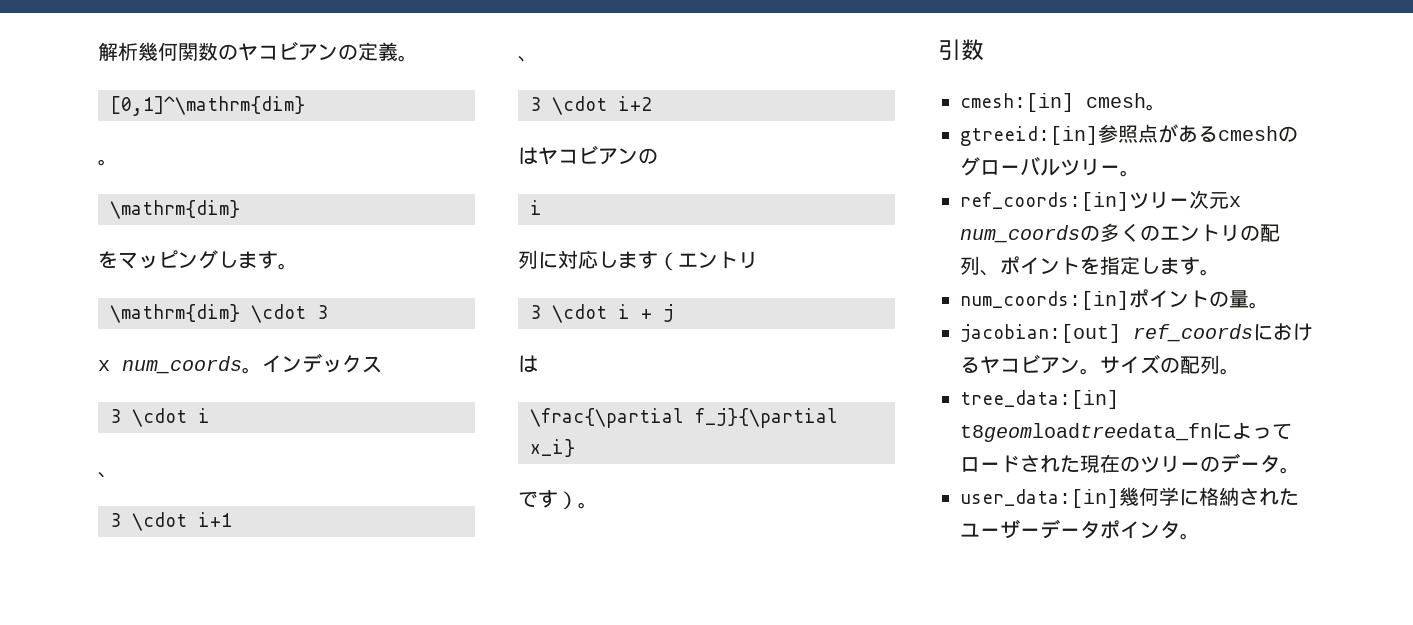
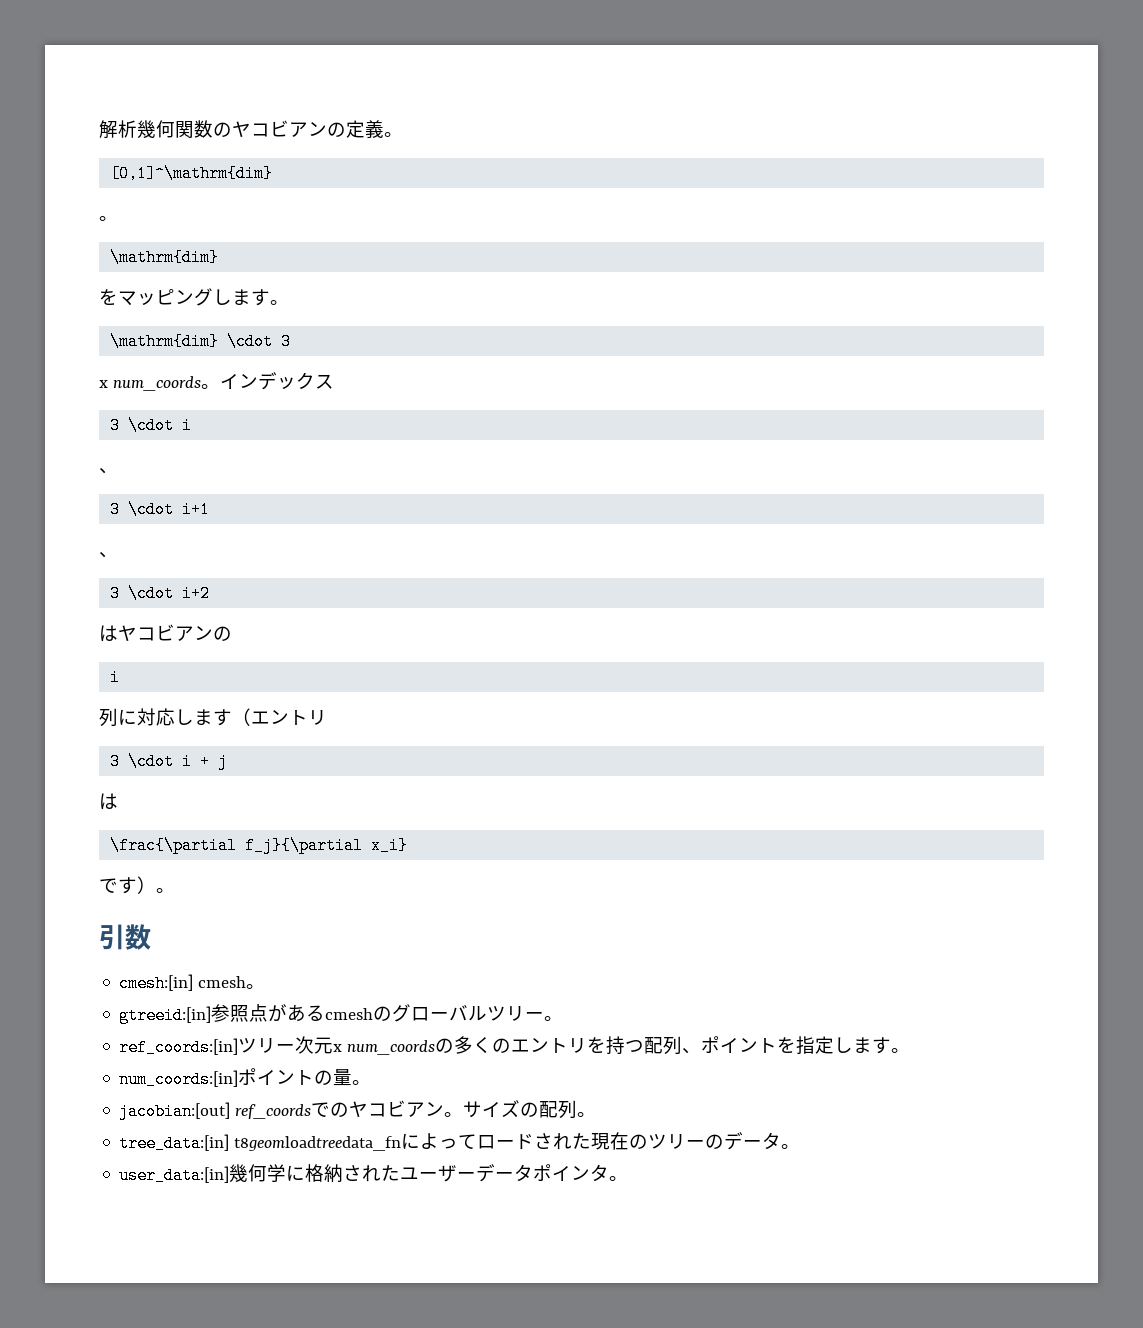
- ref_coords:[in]ツリー次元x num_coordsの多くのエントリの配列、ポイントを指定します。
+ ref_coords:[in]ツリー次元x num_coordsの多くのエントリを持つ配列、ポイントを指定します。
- jacobian:[out] ref_coordsにおけるヤコビアン。
+ jacobian:[out] ref_coordsでのヤコビアン。

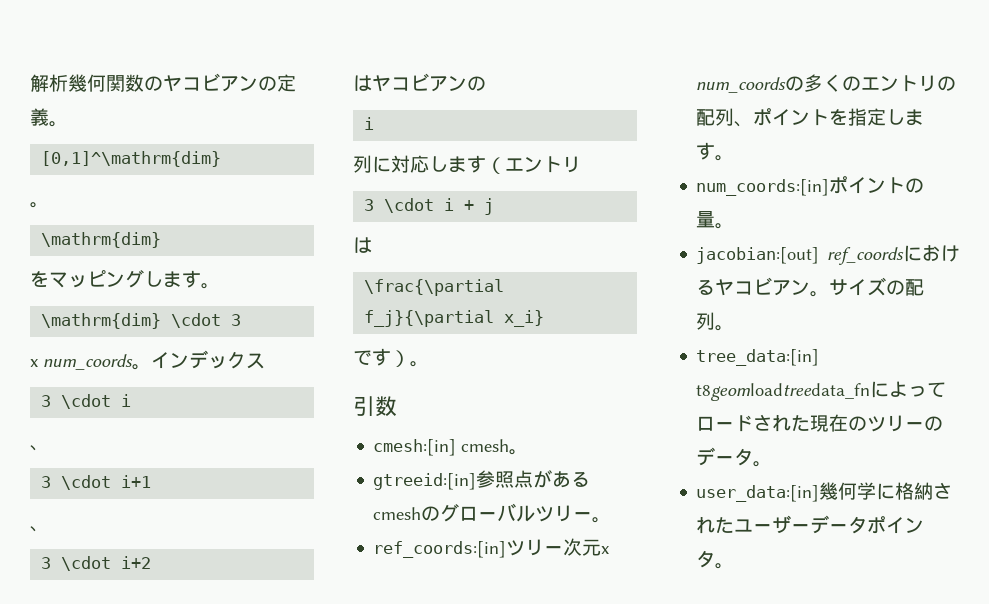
- ref_coords:[in]ツリー次元x num_coordsの多くのエントリを持つ配列、ポイントを指定します。
+ ref_coords:[in]ツリー次元x num_coordsの多くのエントリの配列、ポイントを指定します。
- jacobian:[out] ref_coordsでのヤコビアン。
+ jacobian:[out] ref_coordsにおけるヤコビアン。

